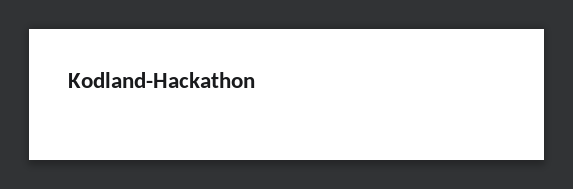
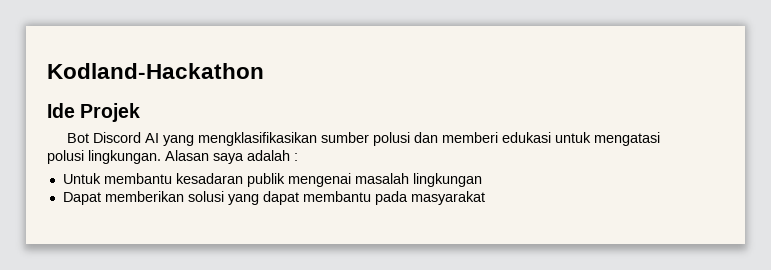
+ Ide Projek
+ Bot Discord AI yang mengklasifikasikan sumber polusi dan memberi edukasi untuk mengatasi polusi lingkungan. Alasan saya adalah :
+ Untuk membantu kesadaran publik mengenai masalah lingkungan
+ Dapat memberikan solusi yang dapat membantu pada masyarakat

